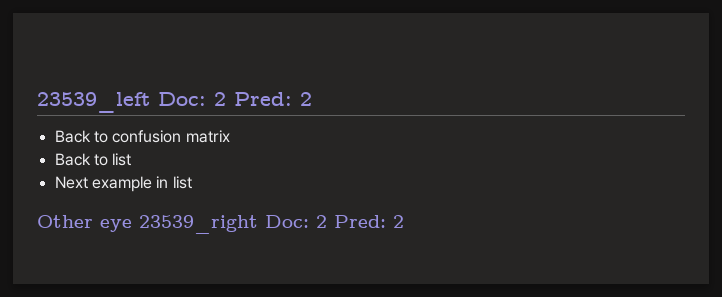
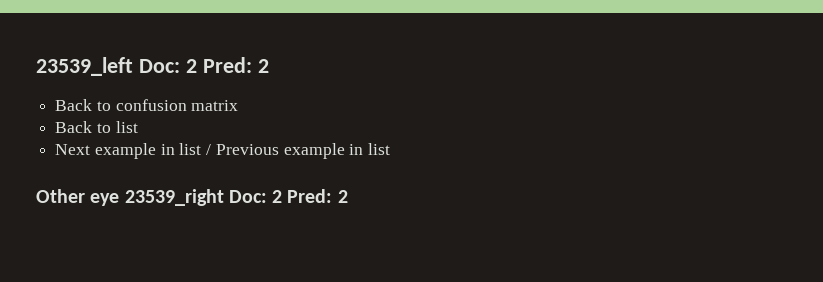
- Next example in list
+ Next example in list / Previous example in list

